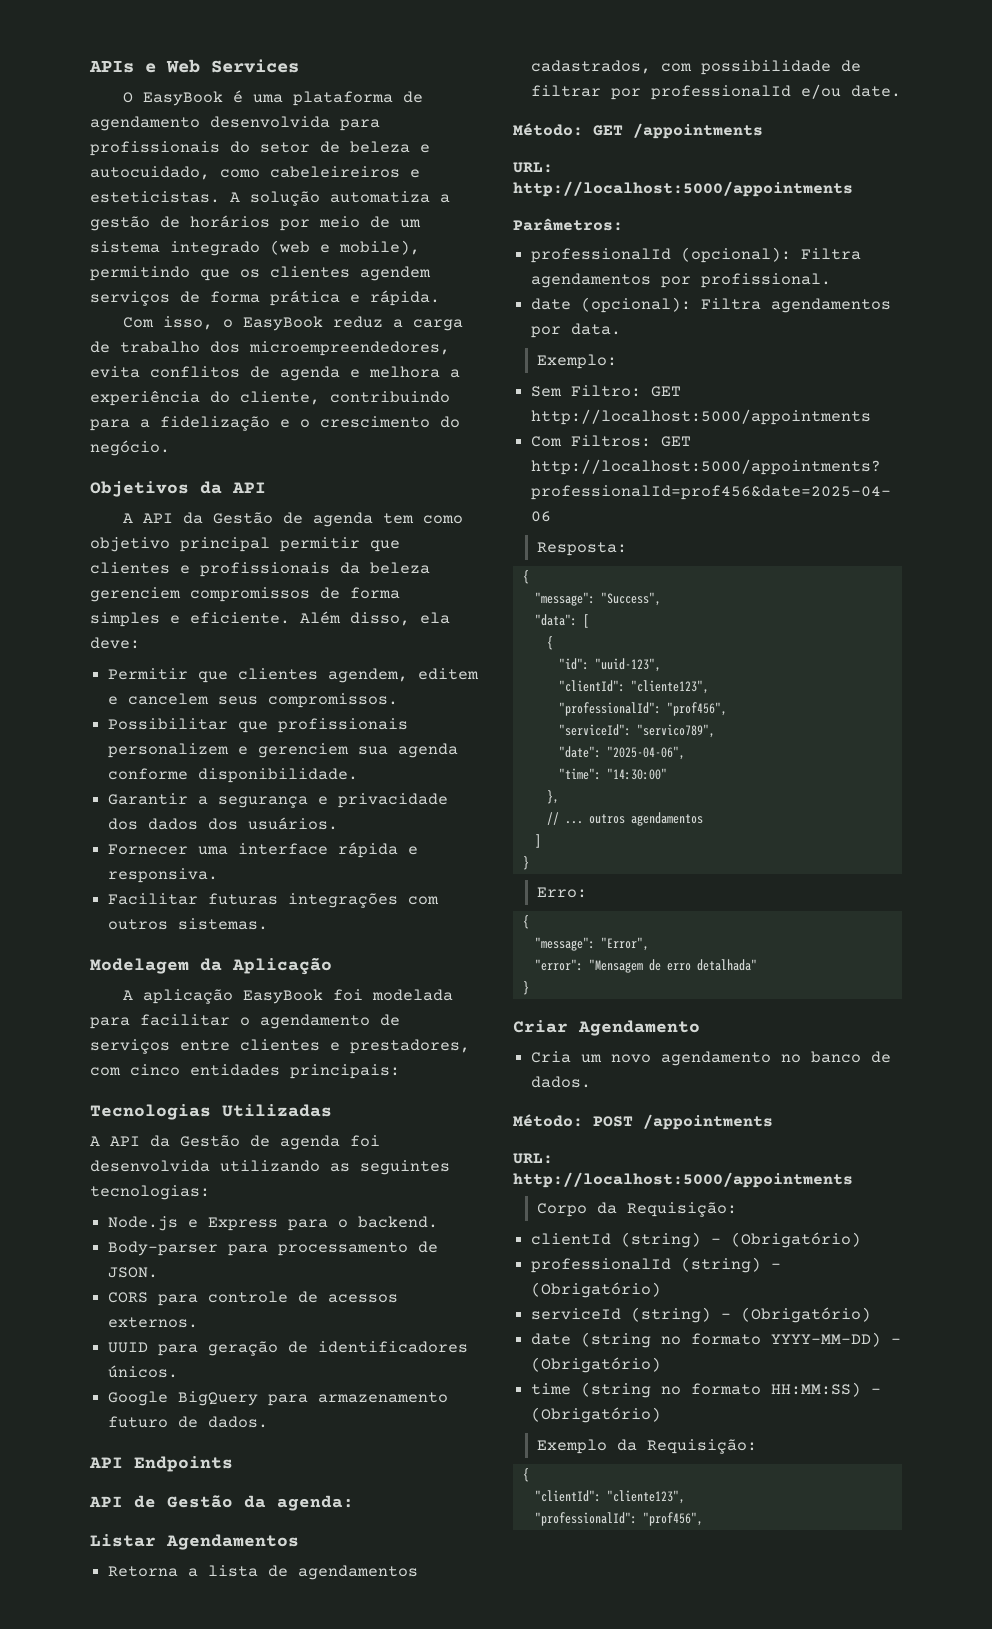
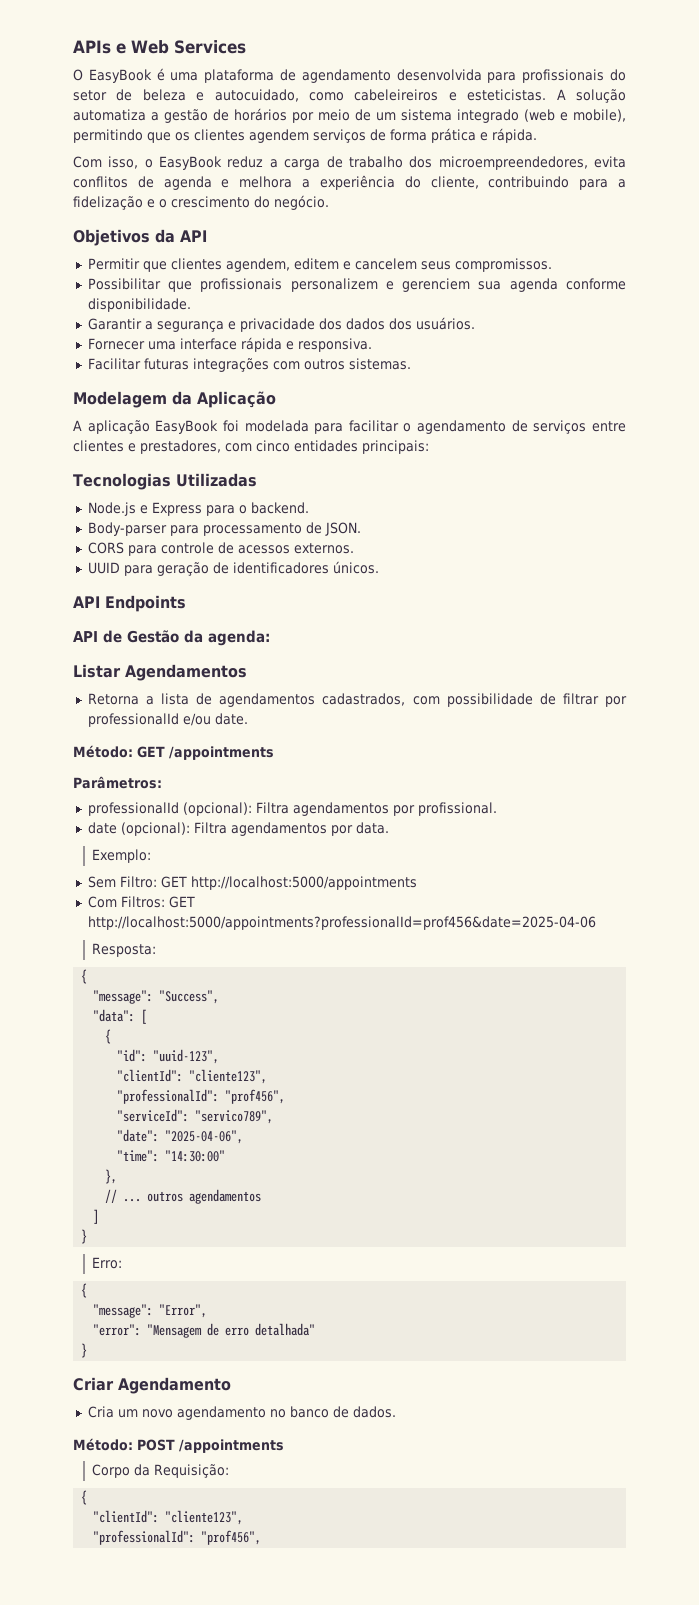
- A API da Gestão de agenda tem como objetivo principal permitir que clientes e profissionais da beleza gerenciem compromissos de forma simples e eficiente. Além disso, ela deve:
- A API da Gestão de agenda foi desenvolvida utilizando as seguintes tecnologias:
- Google BigQuery para armazenamento futuro de dados.
  Método: GET /appointments
- URL: http://localhost:5000/appointments
  Método: POST /appointments
- URL: http://localhost:5000/appointments
- clientId (string) – (Obrigatório)
- professionalId (string) – (Obrigatório)
- serviceId (string) – (Obrigatório)
- date (string no formato YYYY-MM-DD) – (Obrigatório)
- time (string no formato HH:MM:SS) – (Obrigatório)
- Exemplo da Requisição:

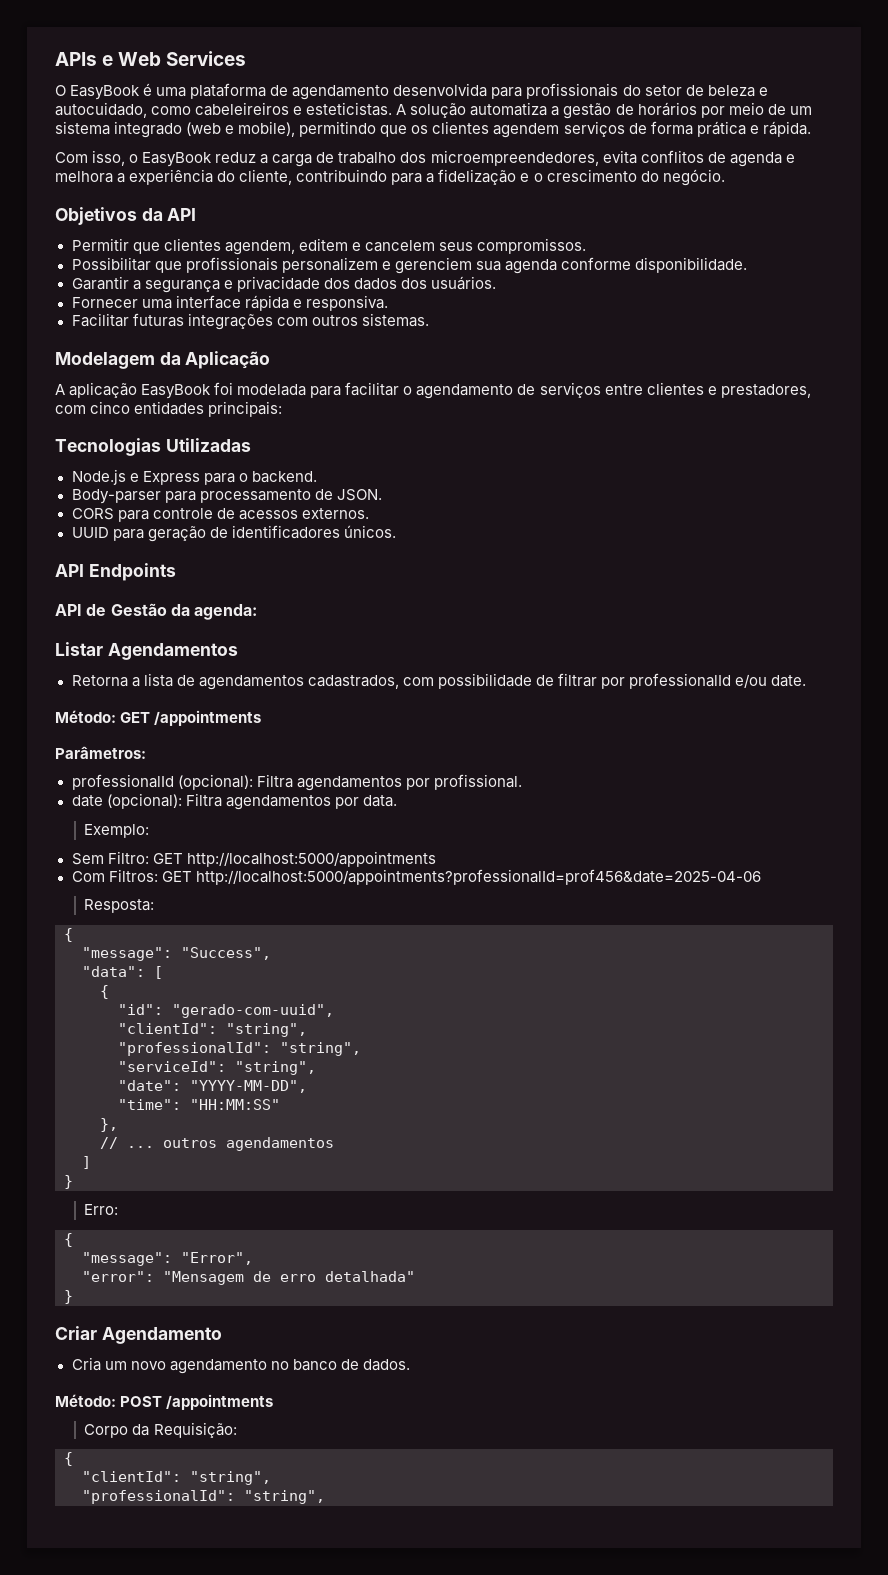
- "id": "uuid-123",
- "clientId": "cliente123",
- "professionalId": "prof456",
+ "id": "gerado-com-uuid",
+ "clientId": "string",
+ "professionalId": "string",
- "serviceId": "servico789",
+ "serviceId": "string",
- "date": "2025-04-06",
+ "date": "YYYY-MM-DD",
- "time": "14:30:00"
+ "time": "HH:MM:SS"
  Corpo da Requisição:
  {
- "clientId": "cliente123",
- "professionalId": "prof456",
+ "clientId": "string",
+ "professionalId": "string",

